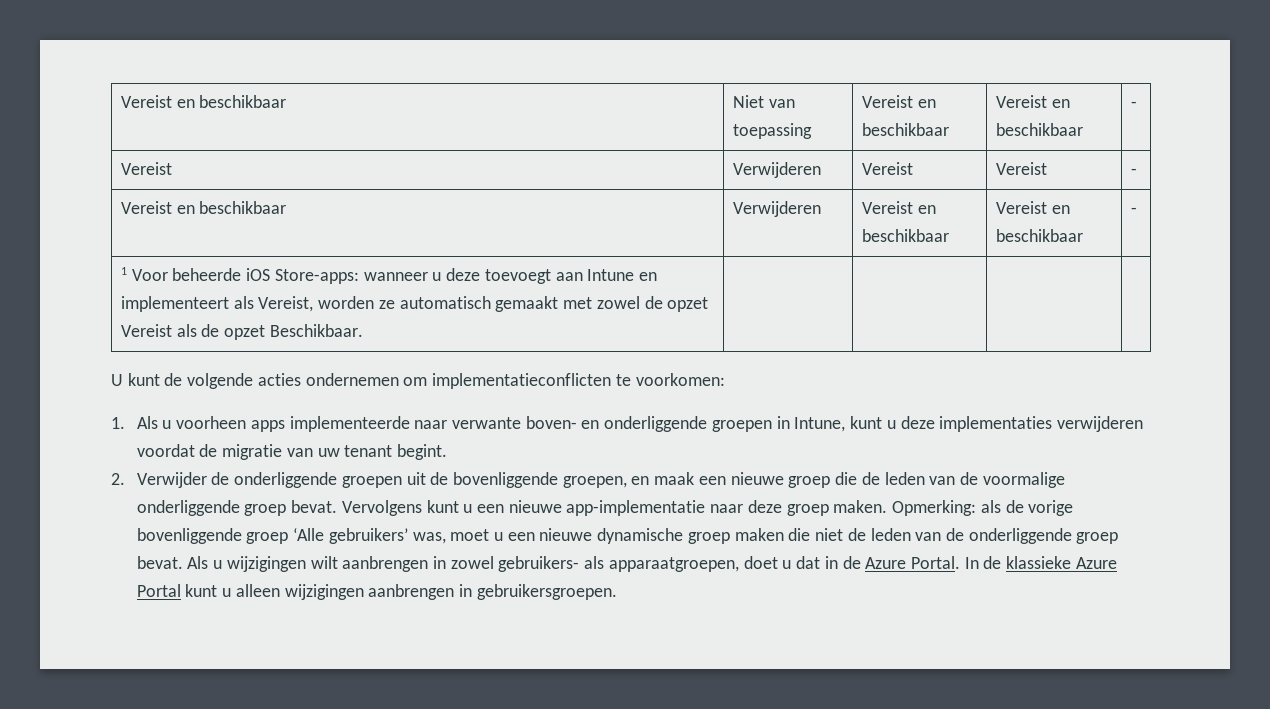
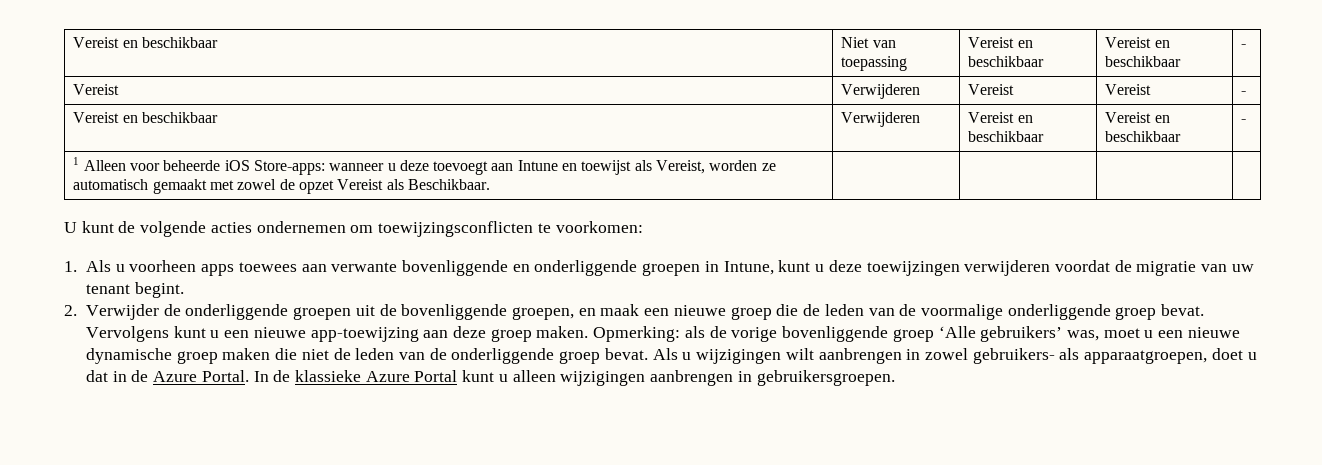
- 1 Voor beheerde iOS Store-apps: wanneer u deze toevoegt aan Intune en implementeert als Vereist, worden ze automatisch gemaakt met zowel de opzet Vereist als de opzet Beschikbaar. | | | |
+ 1 Alleen voor beheerde iOS Store-apps: wanneer u deze toevoegt aan Intune en toewijst als Vereist, worden ze automatisch gemaakt met zowel de opzet Vereist als Beschikbaar. | | | |
- U kunt de volgende acties ondernemen om implementatieconflicten te voorkomen:
+ U kunt de volgende acties ondernemen om toewijzingsconflicten te voorkomen:
- 1. Als u voorheen apps implementeerde naar verwante boven- en onderliggende groepen in Intune, kunt u deze implementaties verwijderen voordat de migratie van uw tenant begint.
+ 1. Als u voorheen apps toewees aan verwante bovenliggende en onderliggende groepen in Intune, kunt u deze toewijzingen verwijderen voordat de migratie van uw tenant begint.
- Vervolgens kunt u een nieuwe app-implementatie naar deze groep maken.
+ Vervolgens kunt u een nieuwe app-toewijzing aan deze groep maken.

